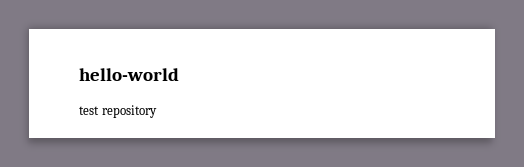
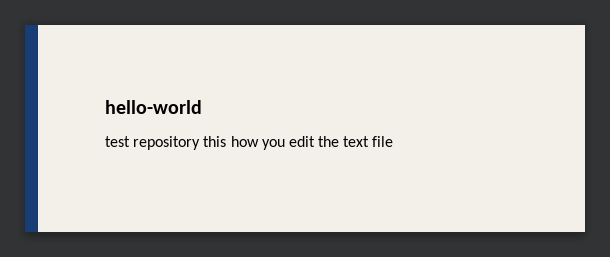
- test repository
+ test repository this how you edit the text file

